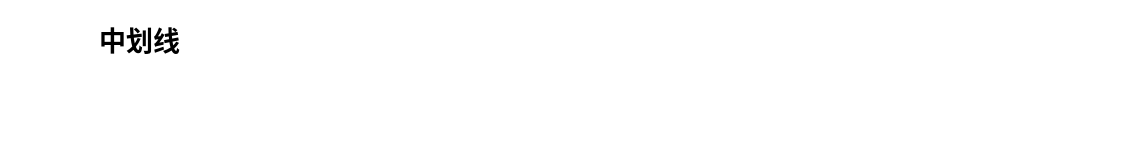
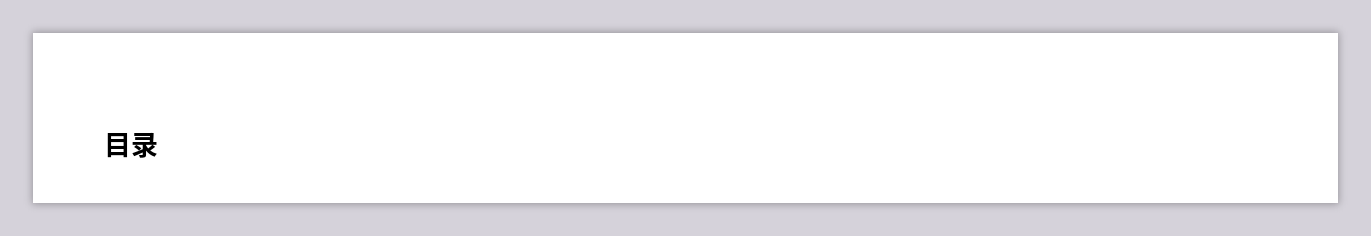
- 中划线
+ 目录

